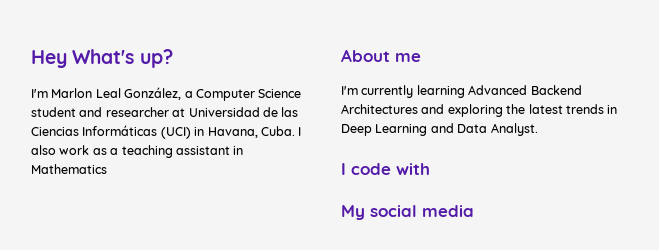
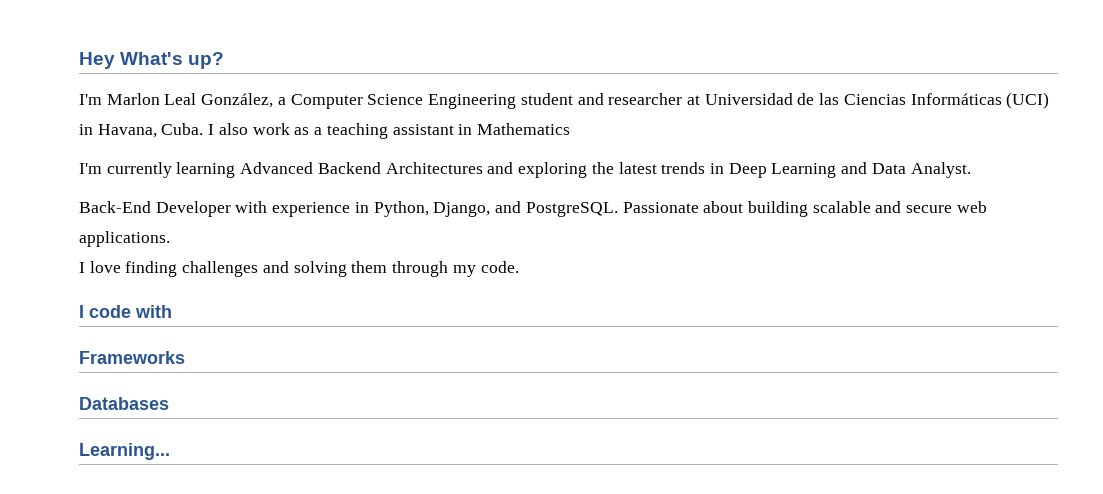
- I'm Marlon Leal González, a Computer Science student and researcher at Universidad de las Ciencias Informáticas (UCI) in Havana, Cuba.
+ I'm Marlon Leal González, a Computer Science Engineering student and researcher at Universidad de las Ciencias Informáticas (UCI) in Havana, Cuba.
- About me
+ Back-End Developer with experience in Python, Django, and PostgreSQL. Passionate about building scalable and secure web applications.
+ I love finding challenges and solving them through my code.
- My social media
+ Frameworks
+ Databases
+ Learning...

